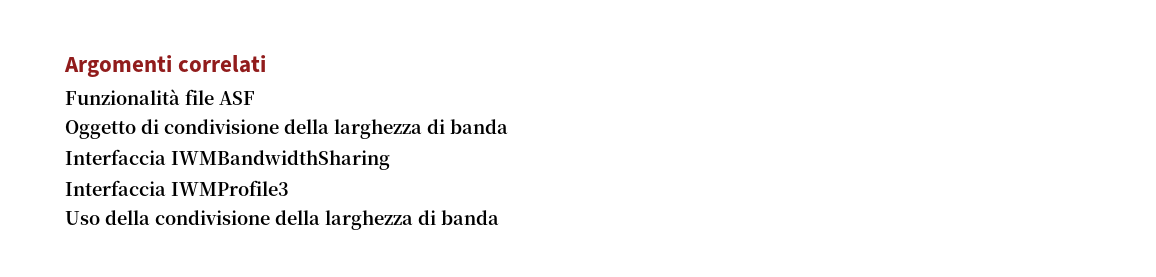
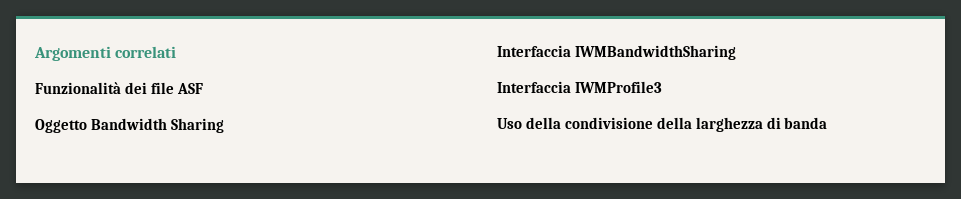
- Funzionalità file ASF
+ Funzionalità dei file ASF
- Oggetto di condivisione della larghezza di banda
+ Oggetto Bandwidth Sharing

